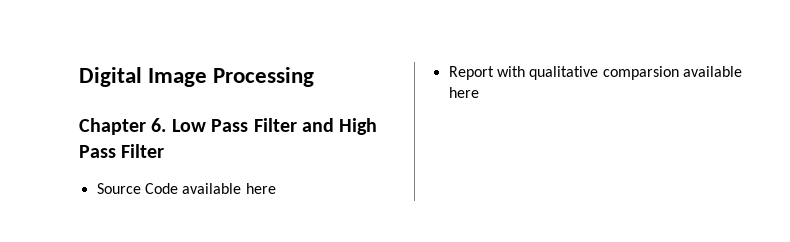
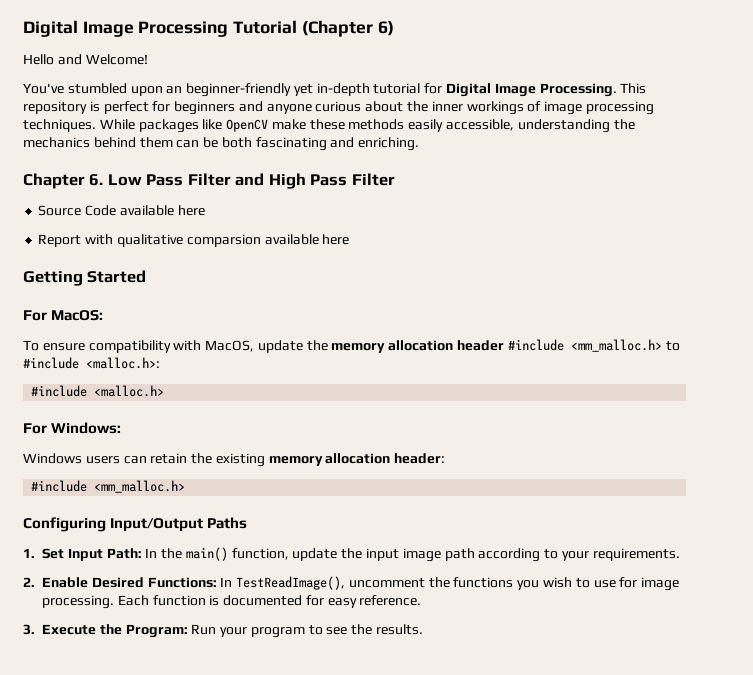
- Digital Image Processing
+ Digital Image Processing Tutorial (Chapter 6)
+ Hello and Welcome!
+ You've stumbled upon an beginner-friendly yet in-depth tutorial for Digital Image Processing. This repository is perfect for beginners and anyone curious about the inner workings of image processing techniques. While packages like OpenCV make these methods easily accessible, understanding the mechanics behind them can be both fascinating and enriching.
+ Getting Started
+ For MacOS:
+ To ensure compatibility with MacOS, update the memory allocation header #include <mm_malloc.h> to #include <malloc.h>:
+ #include <malloc.h>
+ For Windows:
+ Windows users can retain the existing memory allocation header:
+ #include <mm_malloc.h>
+ Configuring Input/Output Paths
+ 1. Set Input Path: In the main() function, update the input image path according to your requirements.
+ 2. Enable Desired Functions: In TestReadImage(), uncomment the functions you wish to use for image processing. Each function is documented for easy reference.
+ 3. Execute the Program: Run your program to see the results.

